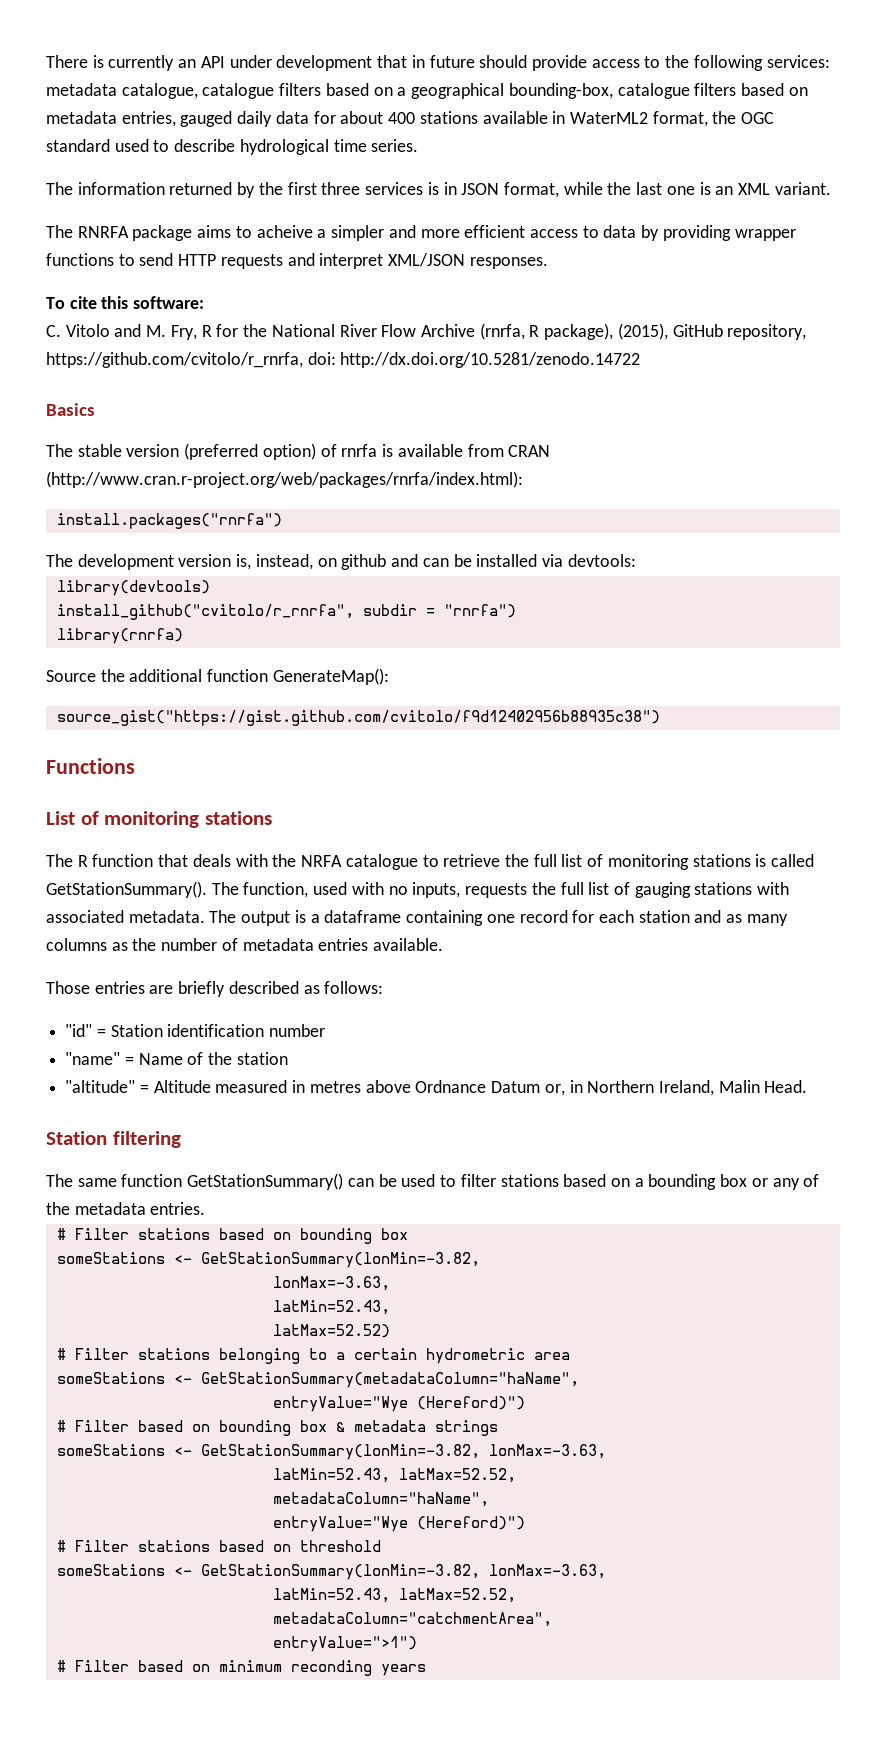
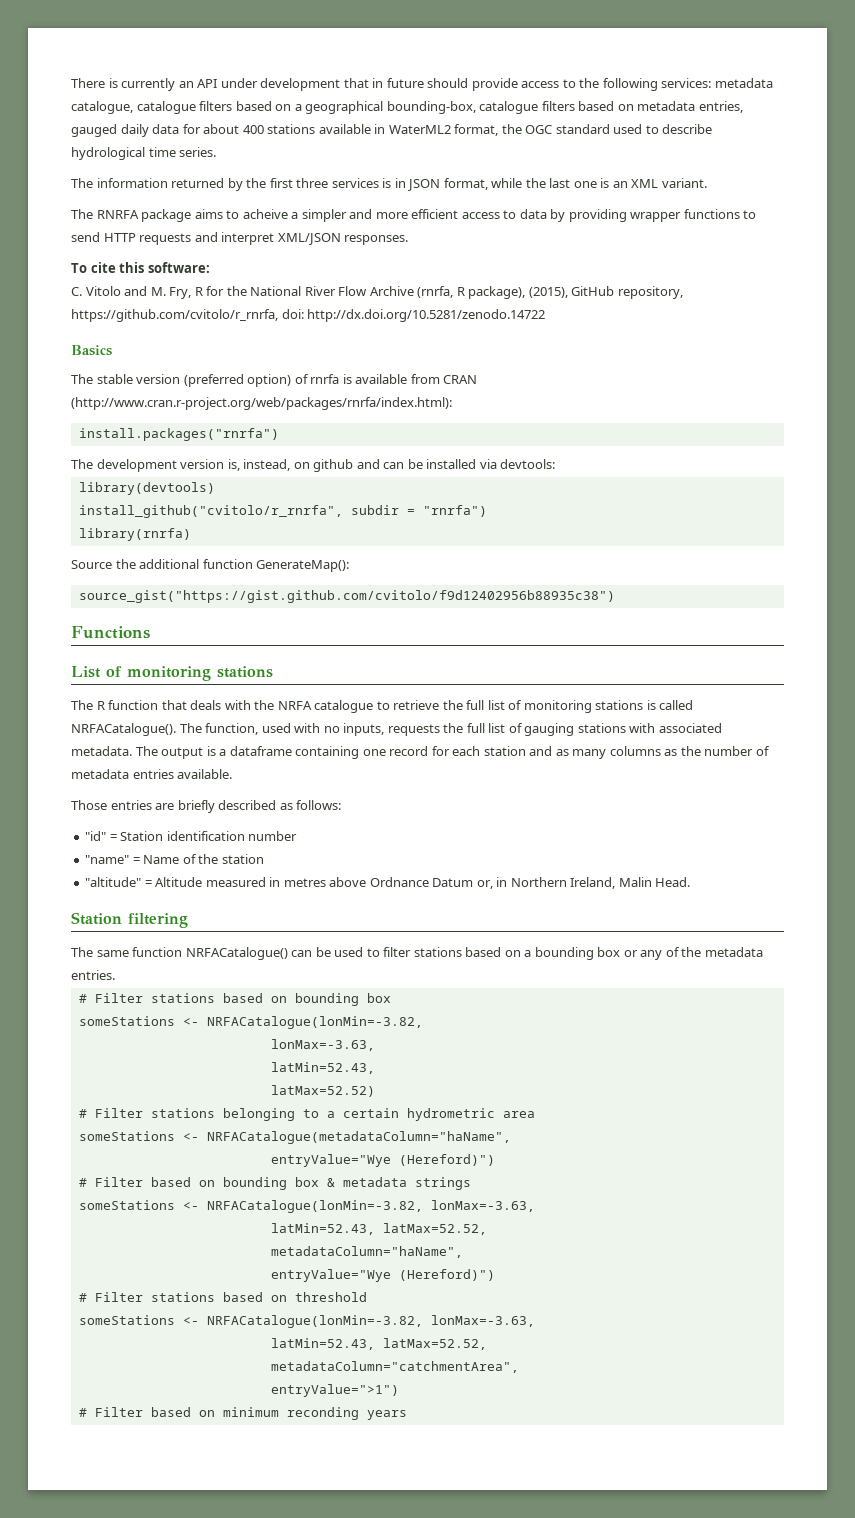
- The R function that deals with the NRFA catalogue to retrieve the full list of monitoring stations is called GetStationSummary().
+ The R function that deals with the NRFA catalogue to retrieve the full list of monitoring stations is called NRFACatalogue().
- The same function GetStationSummary() can be used to filter stations based on a bounding box or any of the metadata entries.
+ The same function NRFACatalogue() can be used to filter stations based on a bounding box or any of the metadata entries.
  # Filter stations based on bounding box
- someStations <- GetStationSummary(lonMin=-3.82,
+ someStations <- NRFACatalogue(lonMin=-3.82,
- someStations <- GetStationSummary(metadataColumn="haName",
+ someStations <- NRFACatalogue(metadataColumn="haName",
  # Filter based on bounding box & metadata strings
- someStations <- GetStationSummary(lonMin=-3.82, lonMax=-3.63,
+ someStations <- NRFACatalogue(lonMin=-3.82, lonMax=-3.63,
  # Filter stations based on threshold
- someStations <- GetStationSummary(lonMin=-3.82, lonMax=-3.63,
+ someStations <- NRFACatalogue(lonMin=-3.82, lonMax=-3.63,

